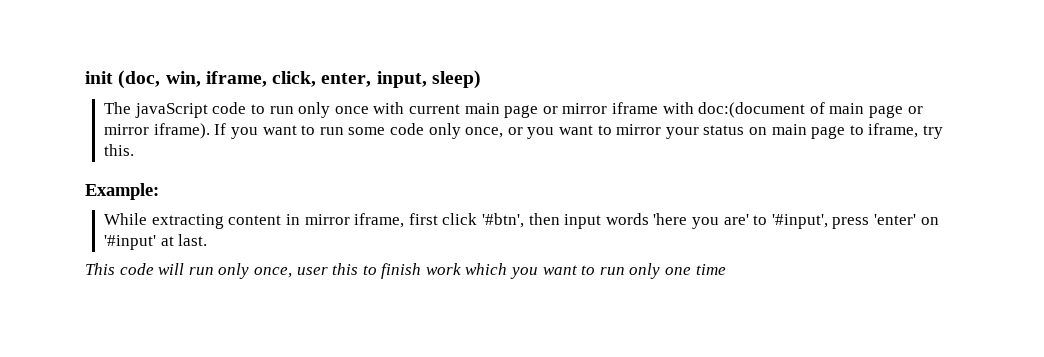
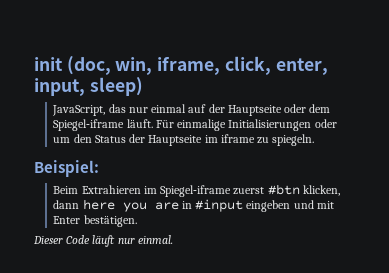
- The javaScript code to run only once with current main page or mirror iframe with doc:(document of main page or mirror iframe). If you want to run some code only once, or you want to mirror your status on main page to iframe, try this.
- Example:
- While extracting content in mirror iframe, first click '#btn', then input words 'here you are' to '#input', press 'enter' on '#input' at last.
- This code will run only once, user this to finish work which you want to run only one time
+ JavaScript, das nur einmal auf der Hauptseite oder dem Spiegel‑iframe läuft. Für einmalige Initialisierungen oder um den Status der Hauptseite im iframe zu spiegeln.
+ Beispiel:
+ Beim Extrahieren im Spiegel‑iframe zuerst #btn klicken, dann here you are in #input eingeben und mit Enter bestätigen.
+ Dieser Code läuft nur einmal.

